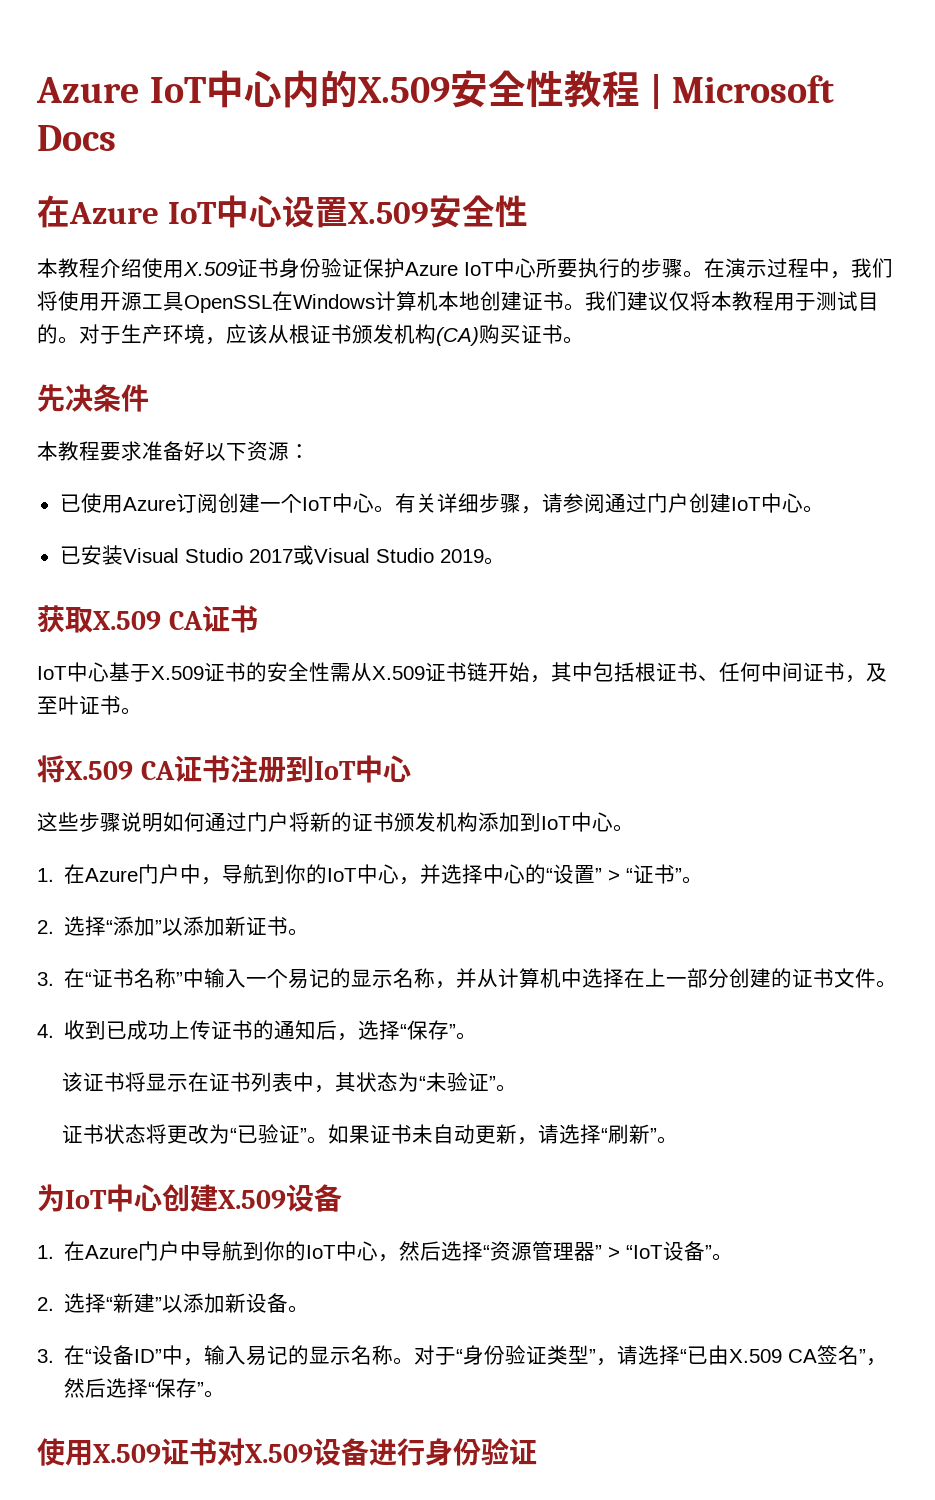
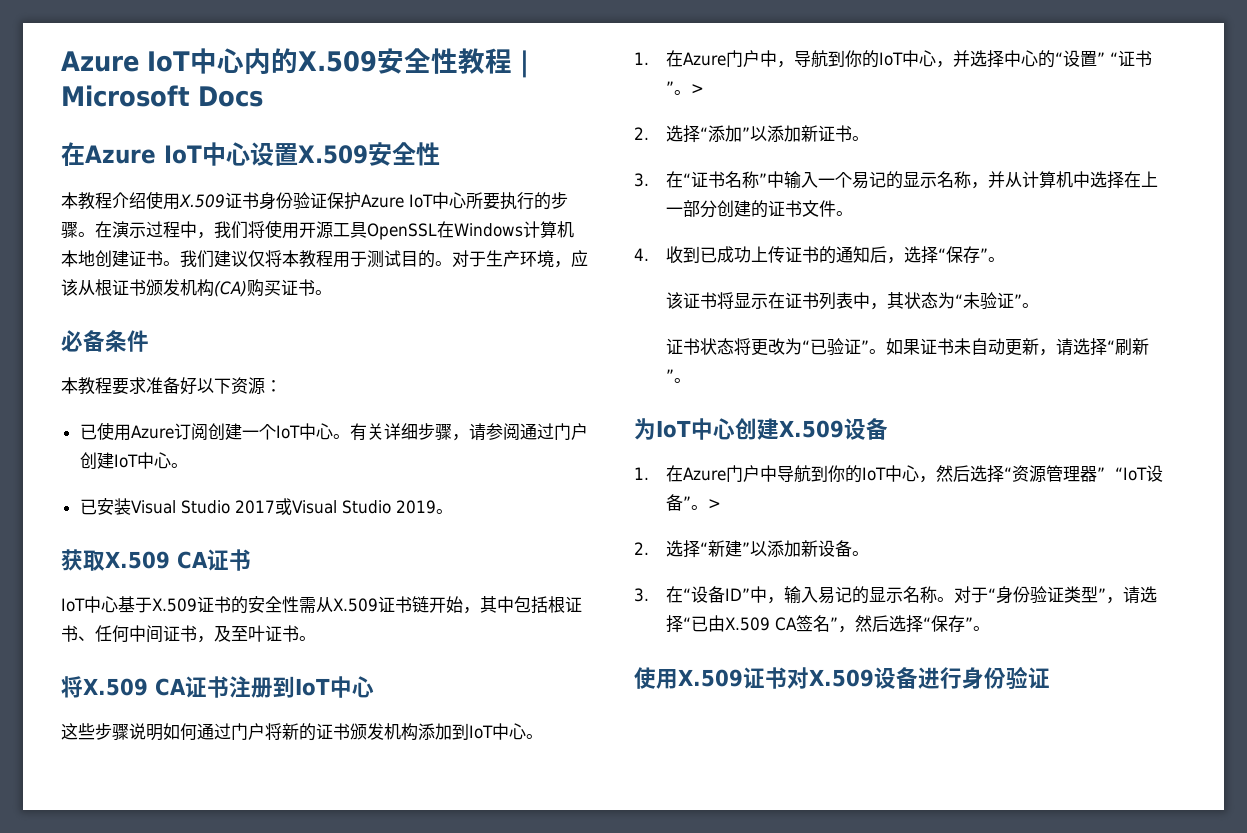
- 先决条件
+ 必备条件
- 1.在Azure门户中，导航到你的IoT中心，并选择中心的“设置” > “证书”。
+ 1.在Azure门户中，导航到你的IoT中心，并选择中心的“设置” “证书”。>
- 1.在Azure门户中导航到你的IoT中心，然后选择“资源管理器” > “IoT设备”。
+ 1.在Azure门户中导航到你的IoT中心，然后选择“资源管理器” “IoT设备”。>

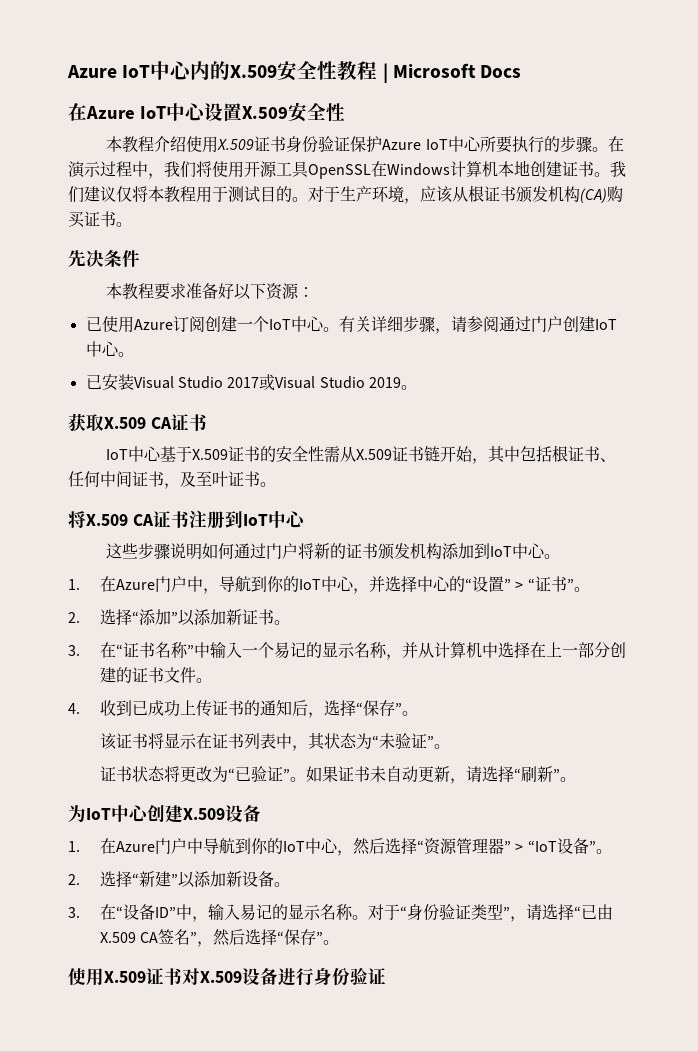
- 必备条件
+ 先决条件
- 1.在Azure门户中，导航到你的IoT中心，并选择中心的“设置” “证书”。>
+ 1.在Azure门户中，导航到你的IoT中心，并选择中心的“设置” > “证书”。
- 1.在Azure门户中导航到你的IoT中心，然后选择“资源管理器” “IoT设备”。>
+ 1.在Azure门户中导航到你的IoT中心，然后选择“资源管理器” > “IoT设备”。

